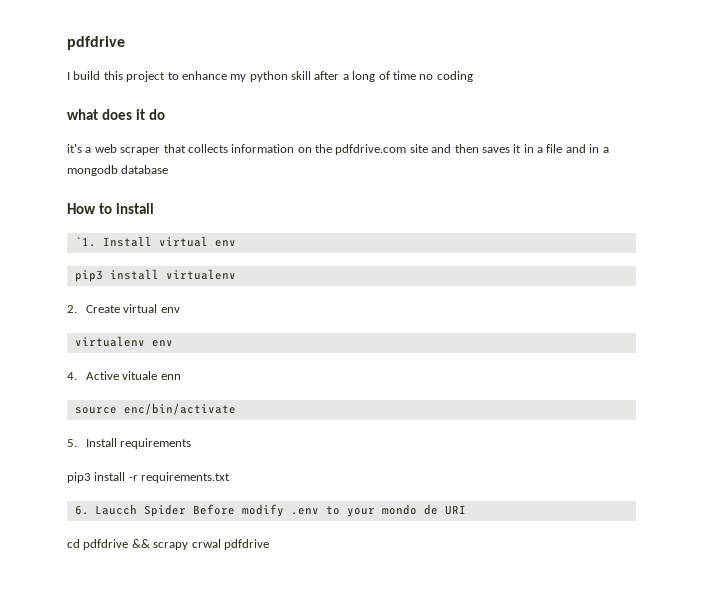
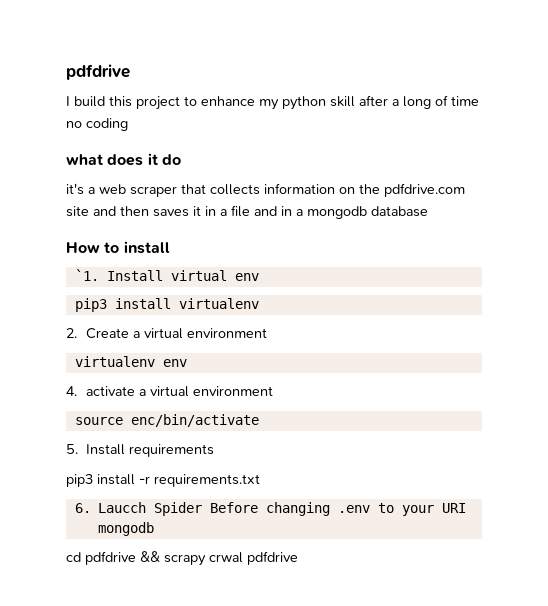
- 2. Create virtual env
+ 2. Create a virtual environment
- 4. Active vituale enn
+ 4. activate a virtual environment
- 6. Laucch Spider Before modify .env to your mondo de URI
+ 6. Laucch Spider Before changing .env to your URI mongodb

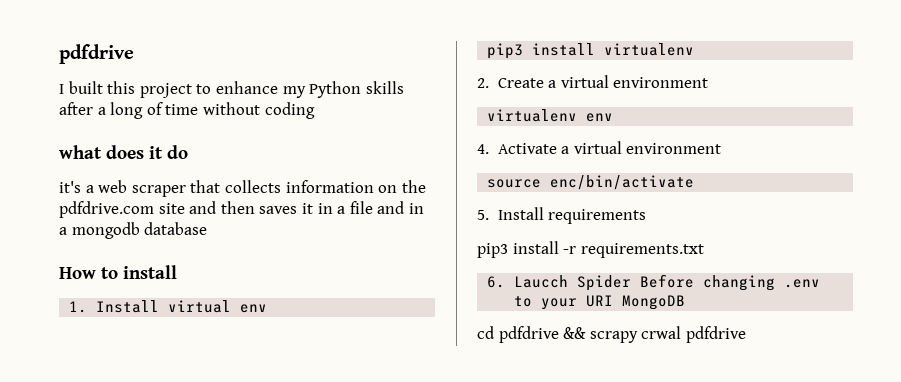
- I build this project to enhance my python skill after a long of time no coding
+ I built this project to enhance my Python skills after a long of time without coding
- `1. Install virtual env
+ 1. Install virtual env
- 4. activate a virtual environment
+ 4. Activate a virtual environment
- 6. Laucch Spider Before changing .env to your URI mongodb
+ 6. Laucch Spider Before changing .env to your URI MongoDB

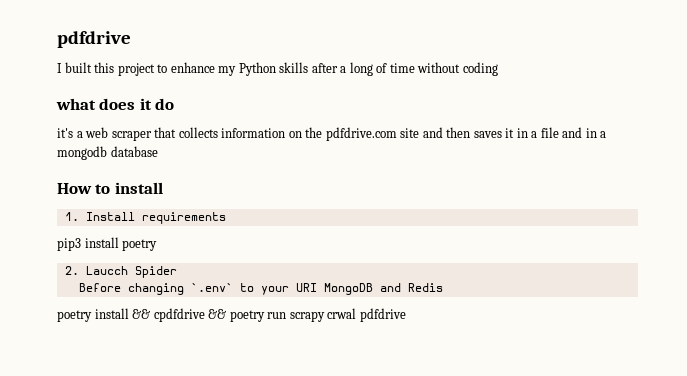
- 1. Install virtual env
- pip3 install virtualenv
- 2. Create a virtual environment
- virtualenv env
- 4. Activate a virtual environment
- source enc/bin/activate
- 5. Install requirements
+ 1. Install requirements
- pip3 install -r requirements.txt
- 6. Laucch Spider Before changing .env to your URI MongoDB
- cd pdfdrive && scrapy crwal pdfdrive
+ pip3 install poetry
+ 2. Laucch Spider
+ Before changing `.env` to your URI MongoDB and Redis
+ poetry install && cpdfdrive && poetry run scrapy crwal pdfdrive

